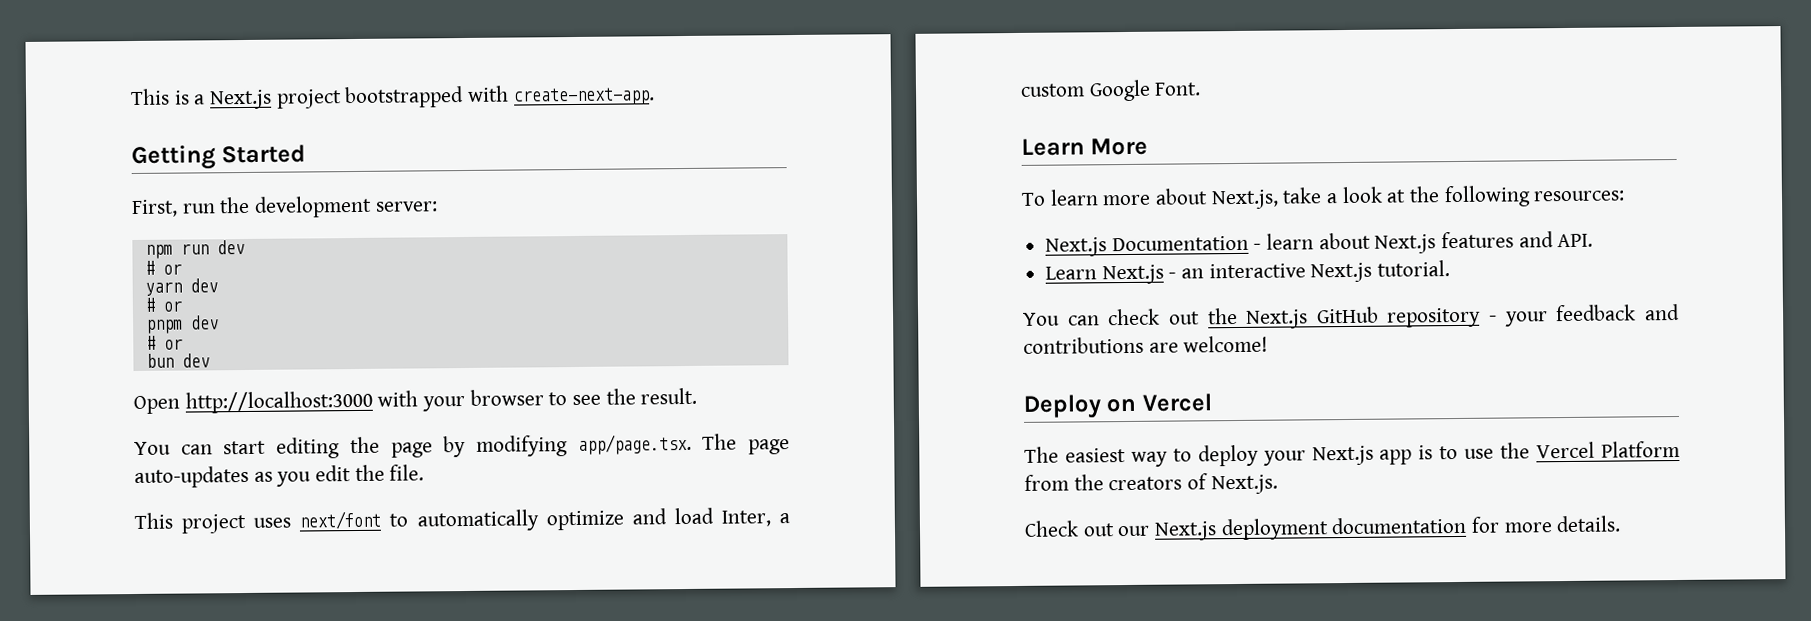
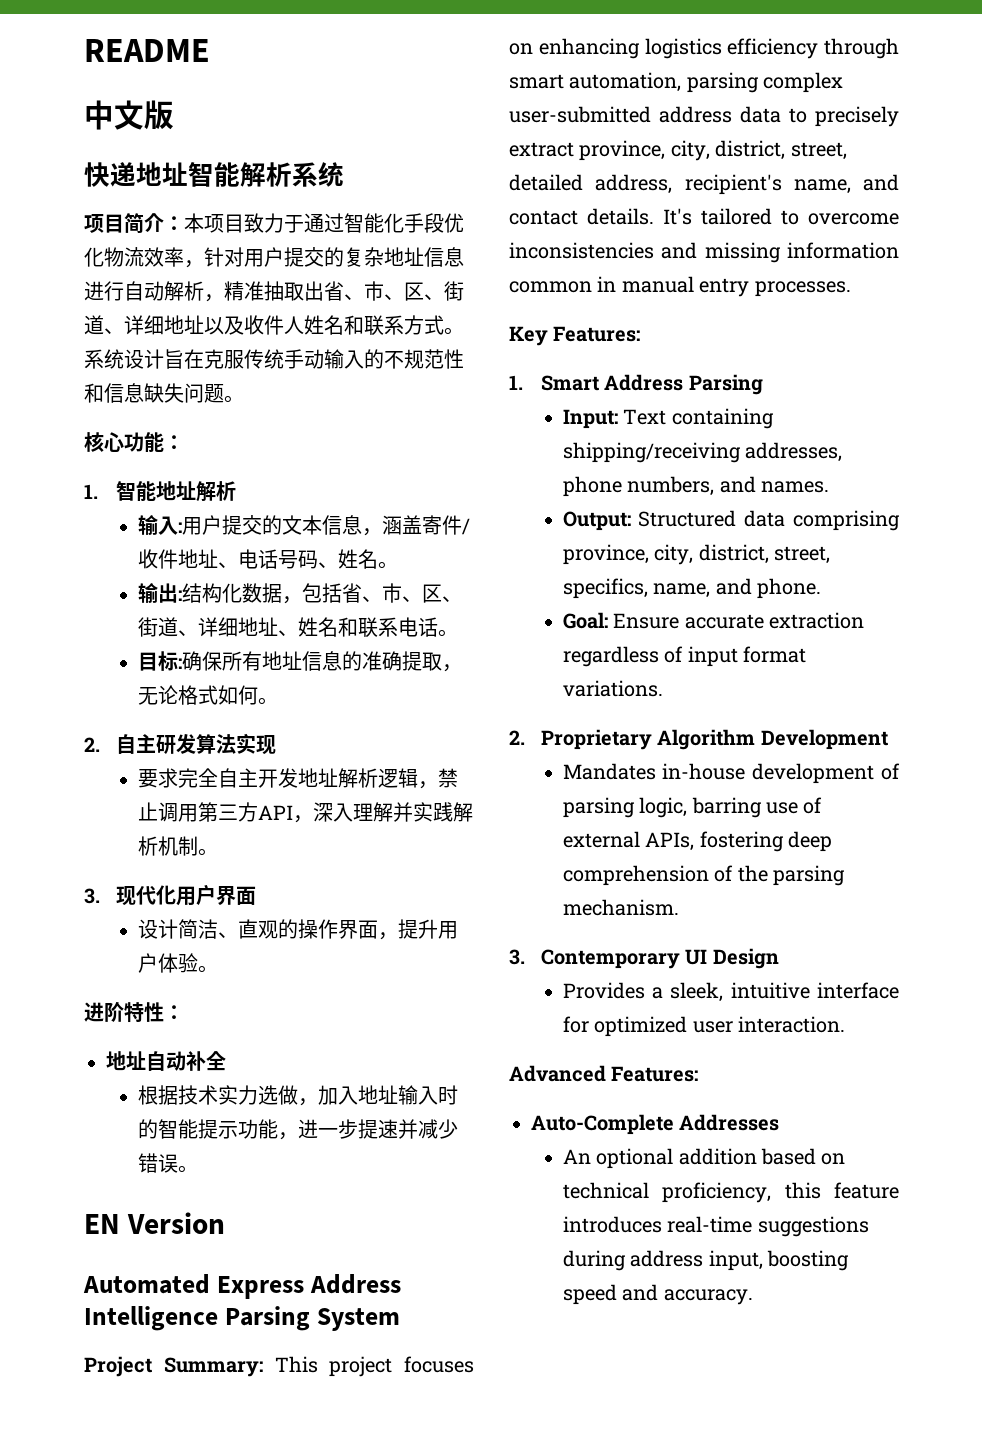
- This is a Next.js project bootstrapped with create-next-app.
- Getting Started
- First, run the development server:
- npm run dev
- # or
- yarn dev
- # or
- pnpm dev
- # or
- bun dev
- Open http://localhost:3000 with your browser to see the result.
- You can start editing the page by modifying app/page.tsx. The page auto-updates as you edit the file.
- This project uses next/font to automatically optimize and load Inter, a custom Google Font.
- Learn More
- To learn more about Next.js, take a look at the following resources:
- Next.js Documentation - learn about Next.js features and API.
- Learn Next.js - an interactive Next.js tutorial.
- You can check out the Next.js GitHub repository - your feedback and contributions are welcome!
- Deploy on Vercel
- The easiest way to deploy your Next.js app is to use the Vercel Platform from the creators of Next.js.
- Check out our Next.js deployment documentation for more details.
+ README
+ 中文版
+ 快递地址智能解析系统
+ 项目简介：本项目致力于通过智能化手段优化物流效率，针对用户提交的复杂地址信息进行自动解析，精准抽取出省、市、区、街道、详细地址以及收件人姓名和联系方式。系统设计旨在克服传统手动输入的不规范性和信息缺失问题。
+ 核心功能：
+ 1.智能地址解析
+ 输入:用户提交的文本信息，涵盖寄件/收件地址、电话号码、姓名。
+ 输出:结构化数据，包括省、市、区、街道、详细地址、姓名和联系电话。
+ 目标:确保所有地址信息的准确提取，无论格式如何。
+ 2.自主研发算法实现
+ 要求完全自主开发地址解析逻辑，禁止调用第三方API，深入理解并实践解析机制。
+ 3.现代化用户界面
+ 设计简洁、直观的操作界面，提升用户体验。
+ 进阶特性：
+ 地址自动补全
+ 根据技术实力选做，加入地址输入时的智能提示功能，进一步提速并减少错误。
+ EN Version
+ Automated Express Address Intelligence Parsing System
+ Project Summary: This project focuses on enhancing logistics efficiency through smart automation, parsing complex user-submitted address data to precisely extract province, city, district, street, detailed address, recipient's name, and contact details. It's tailored to overcome inconsistencies and missing information common in manual entry processes.
+ Key Features:
+ 1. Smart Address Parsing
+ Input: Text containing shipping/receiving addresses, phone numbers, and names.
+ Output: Structured data comprising province, city, district, street, specifics, name, and phone.
+ Goal: Ensure accurate extraction regardless of input format variations.
+ 2. Proprietary Algorithm Development
+ Mandates in-house development of parsing logic, barring use of external APIs, fostering deep comprehension of the parsing mechanism.
+ 3. Contemporary UI Design
+ Provides a sleek, intuitive interface for optimized user interaction.
+ Advanced Features:
+ Auto-Complete Addresses
+ An optional addition based on technical proficiency, this feature introduces real-time suggestions during address input, boosting speed and accuracy.

